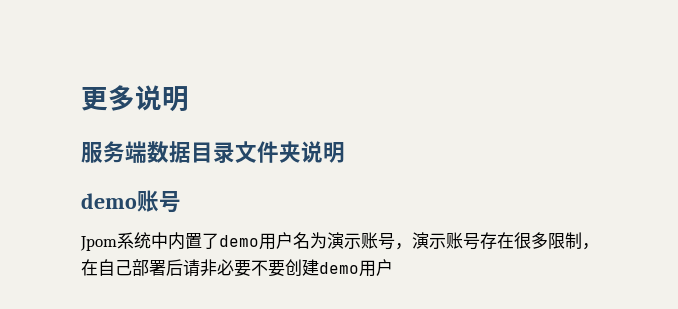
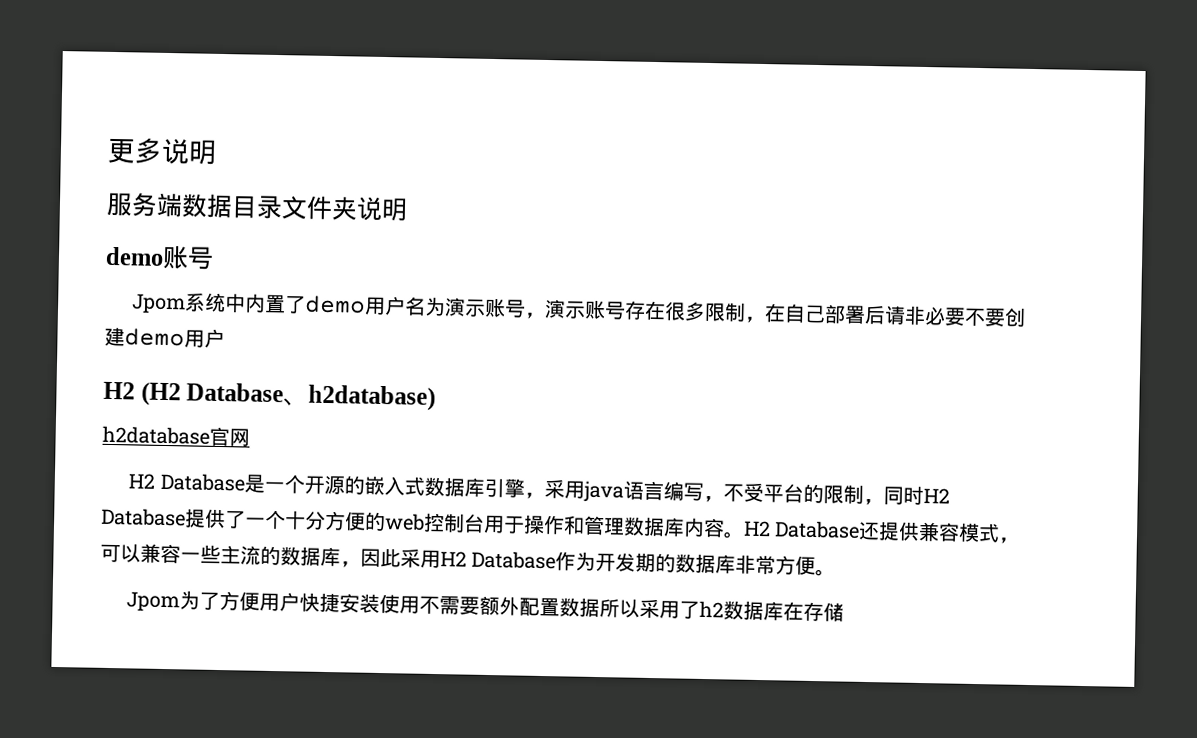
+ H2 (H2 Database、h2database)
+ h2database官网
+ H2 Database是一个开源的嵌入式数据库引擎，采用java语言编写，不受平台的限制，同时H2 Database提供了一个十分方便的web控制台用于操作和管理数据库内容。H2 Database还提供兼容模式，可以兼容一些主流的数据库，因此采用H2 Database作为开发期的数据库非常方便。
+ Jpom为了方便用户快捷安装使用不需要额外配置数据所以采用了h2数据库在存储

